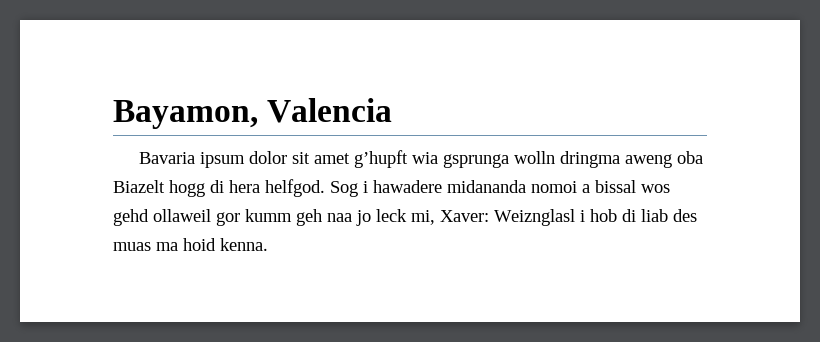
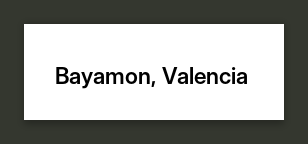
- Bavaria ipsum dolor sit amet g’hupft wia gsprunga wolln dringma aweng oba Biazelt hogg di hera helfgod. Sog i hawadere midananda nomoi a bissal wos gehd ollaweil gor kumm geh naa jo leck mi, Xaver: Weiznglasl i hob di liab des muas ma hoid kenna.

